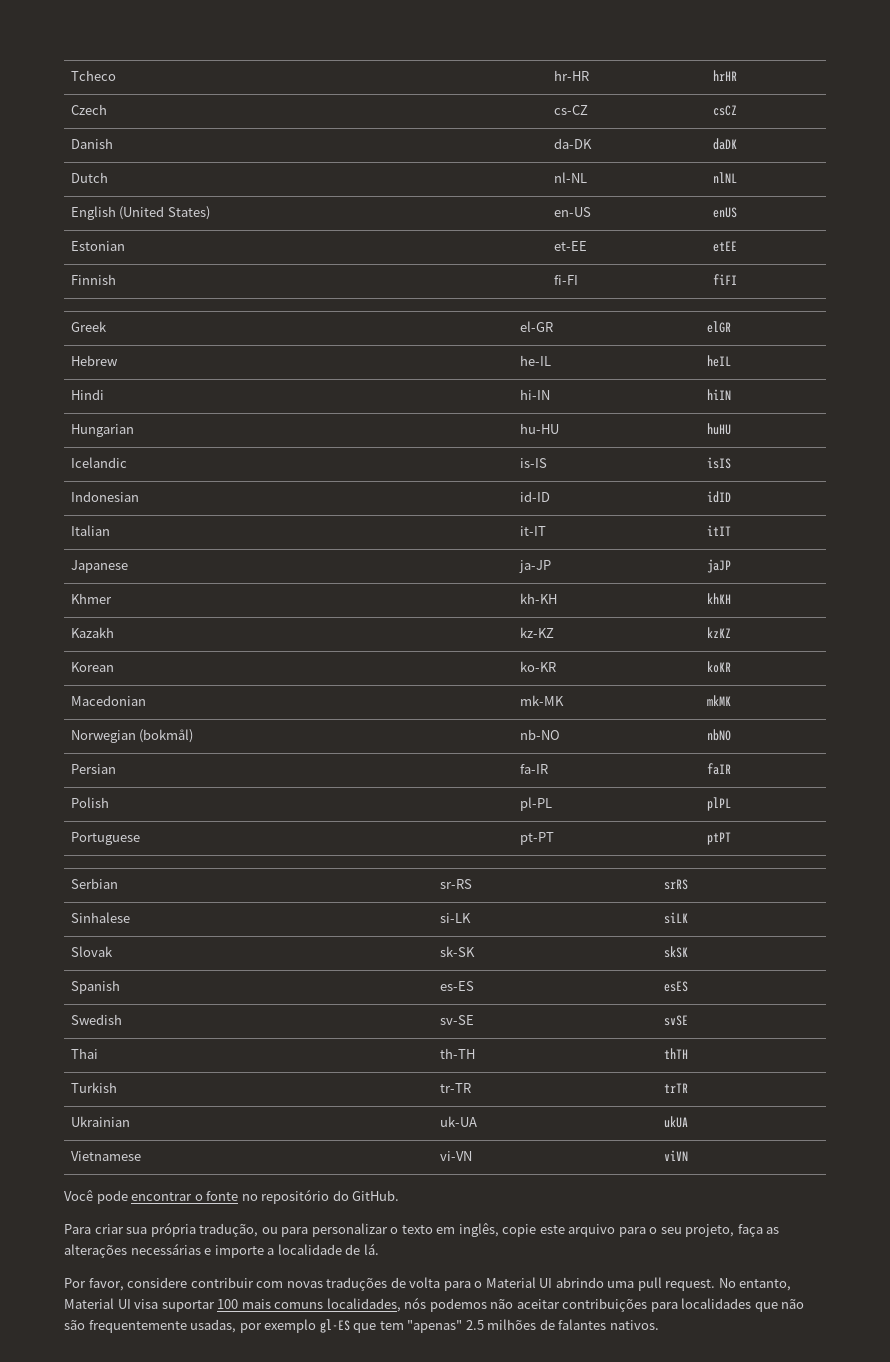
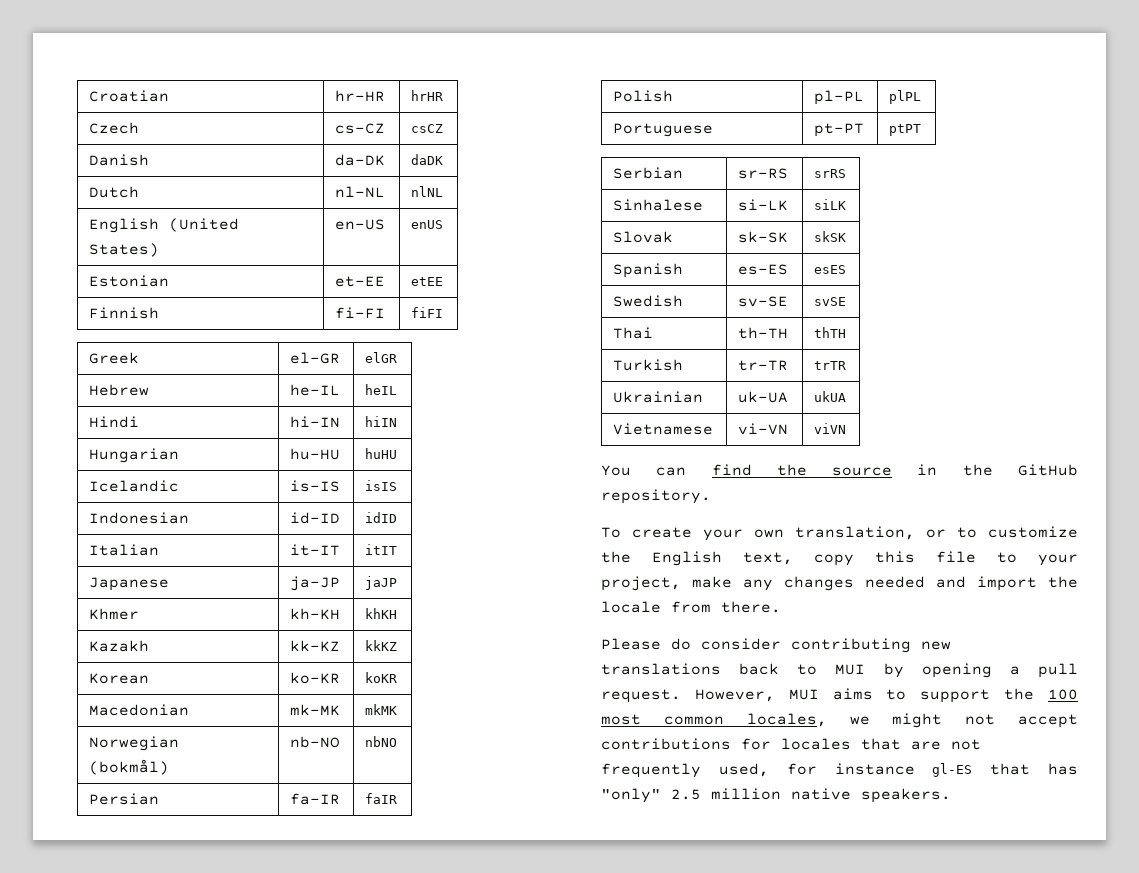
- Tcheco | hr-HR | hrHR
+ Croatian | hr-HR | hrHR
- Kazakh | kz-KZ | kzKZ
+ Kazakh | kk-KZ | kkKZ
- Você pode encontrar o fonte no repositório do GitHub.
- Para criar sua própria tradução, ou para personalizar o texto em inglês, copie este arquivo para o seu projeto, faça as alterações necessárias e importe a localidade de lá.
- Por favor, considere contribuir com novas traduções de volta para o Material UI abrindo uma pull request. No entanto, Material UI visa suportar 100 mais comuns localidades, nós podemos não aceitar contribuições para localidades que não são frequentemente usadas, por exemplo gl-ES que tem "apenas" 2.5 milhões de falantes nativos.
+ You can find the source in the GitHub repository.
+ To create your own translation, or to customize the English text, copy this file to your project, make any changes needed and import the locale from there.
+ Please do consider contributing new translations back to MUI by opening a pull request. However, MUI aims to support the 100 most common locales, we might not accept contributions for locales that are not frequently used, for instance gl-ES that has "only" 2.5 million native speakers.

